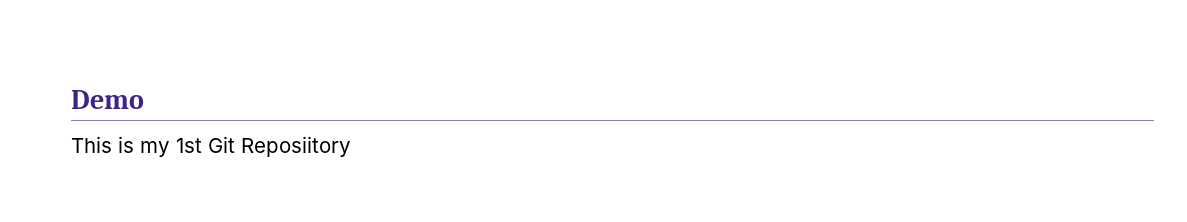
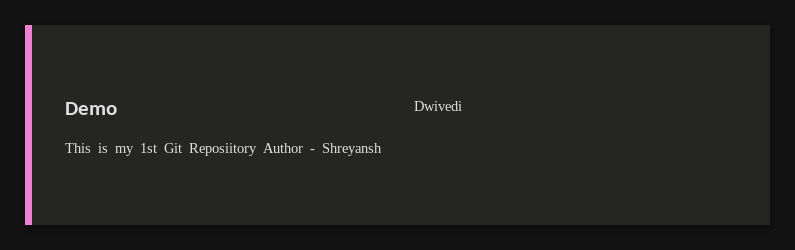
- This is my 1st Git Reposiitory
+ This is my 1st Git Reposiitory Author - Shreyansh Dwivedi

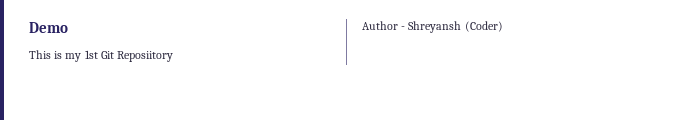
- This is my 1st Git Reposiitory Author - Shreyansh Dwivedi
+ This is my 1st Git Reposiitory
+ Author - Shreyansh (Coder)

